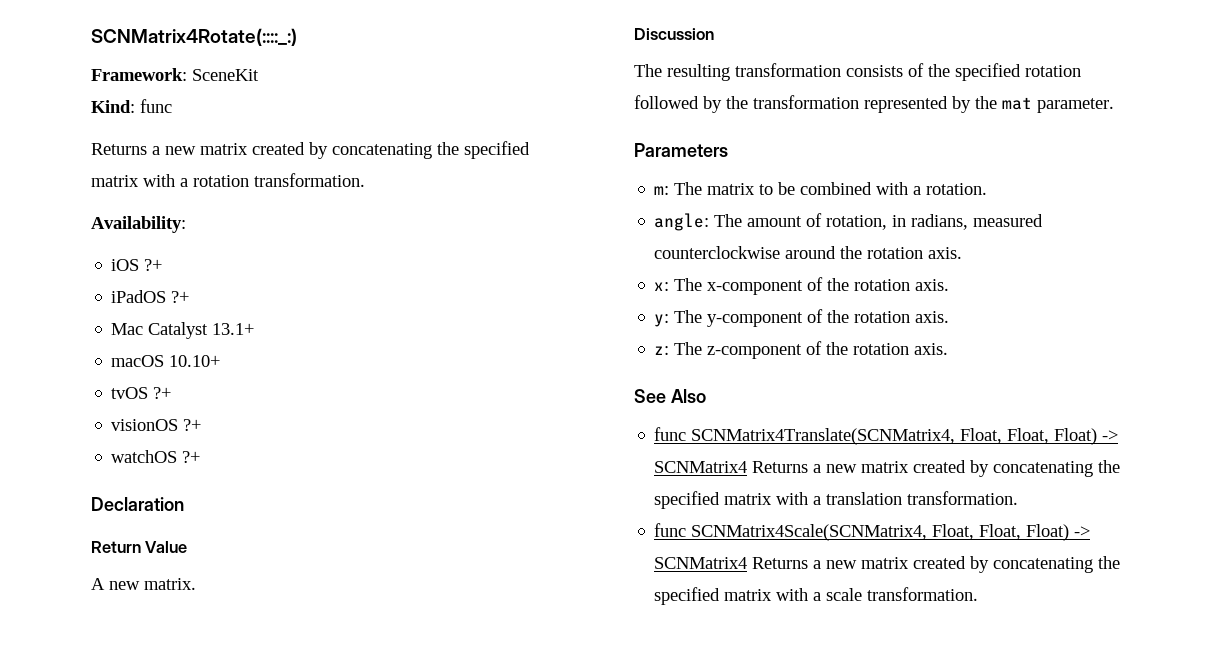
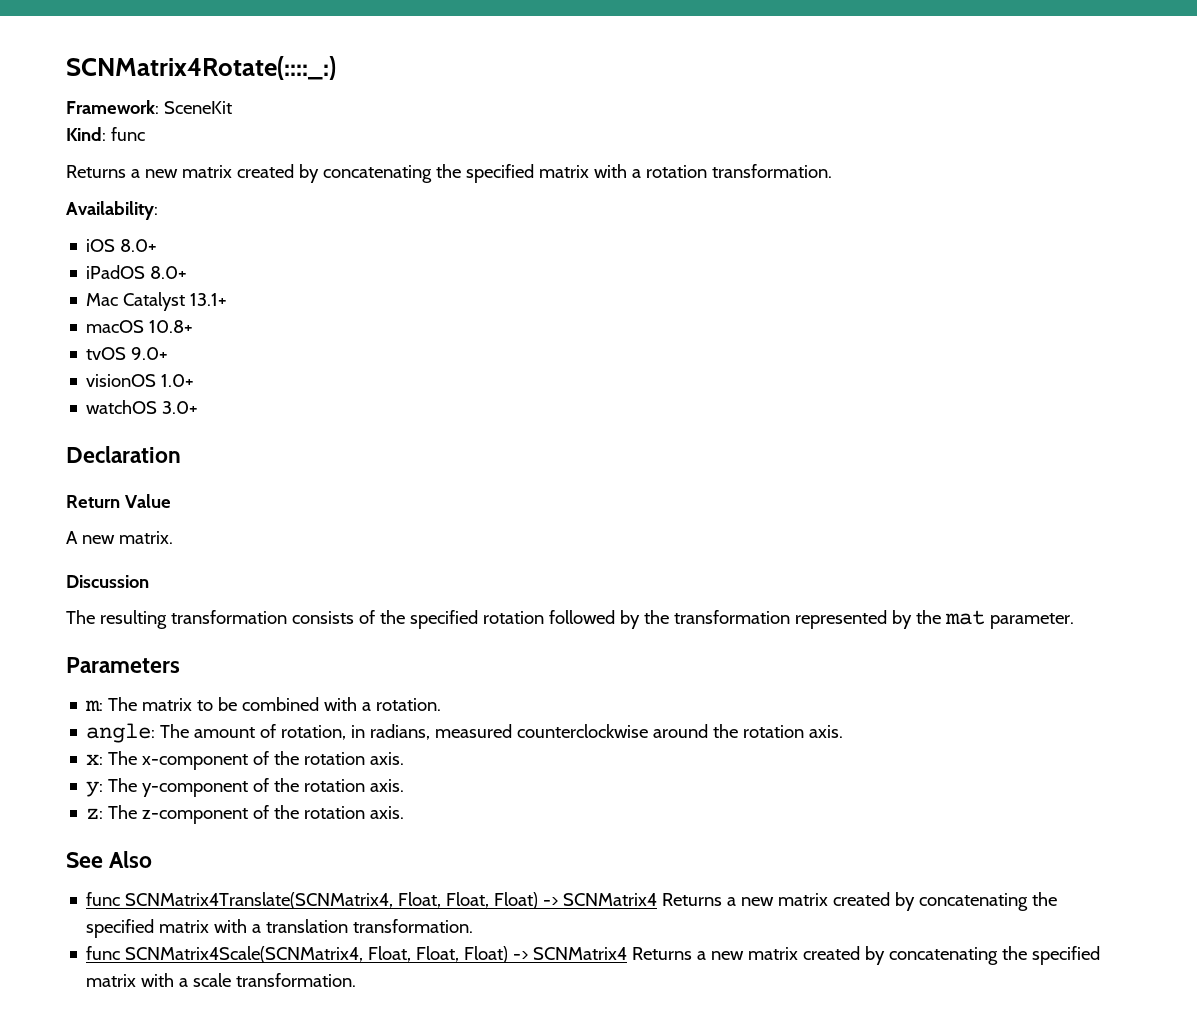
- iOS ?+
+ iOS 8.0+
- iPadOS ?+
+ iPadOS 8.0+
- macOS 10.10+
+ macOS 10.8+
- tvOS ?+
+ tvOS 9.0+
- visionOS ?+
+ visionOS 1.0+
- watchOS ?+
+ watchOS 3.0+

